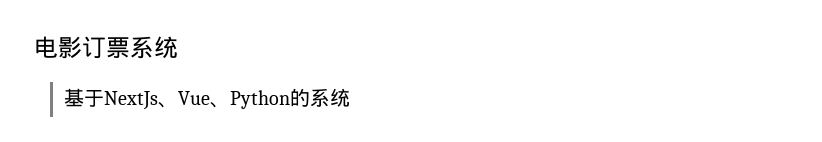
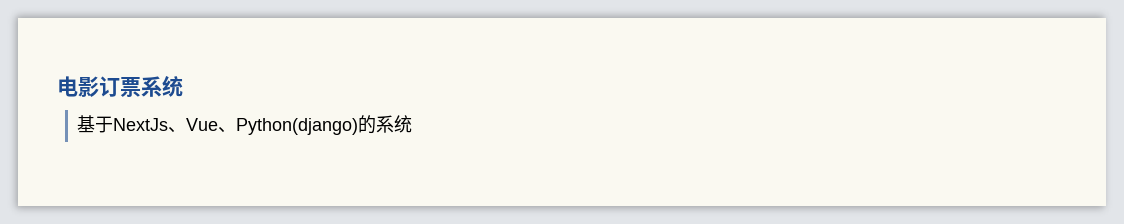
- 基于NextJs、Vue、Python的系统
+ 基于NextJs、Vue、Python(django)的系统

